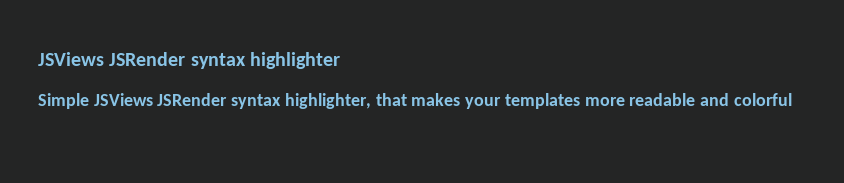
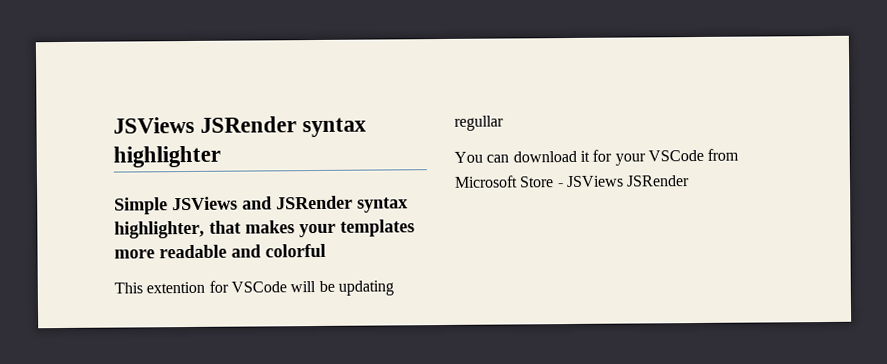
- Simple JSViews JSRender syntax highlighter, that makes your templates more readable and colorful
+ Simple JSViews and JSRender syntax highlighter, that makes your templates more readable and colorful
+ This extention for VSCode will be updating regullar
+ You can download it for your VSCode from Microsoft Store - JSViews JSRender

